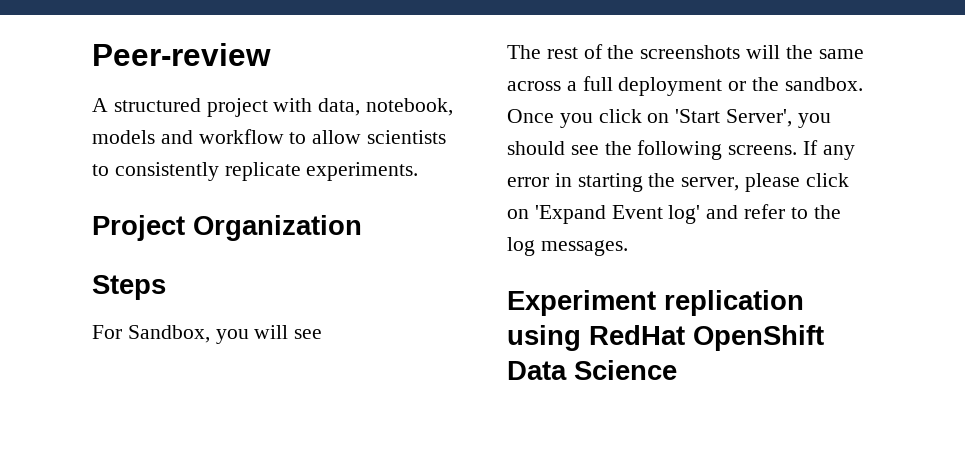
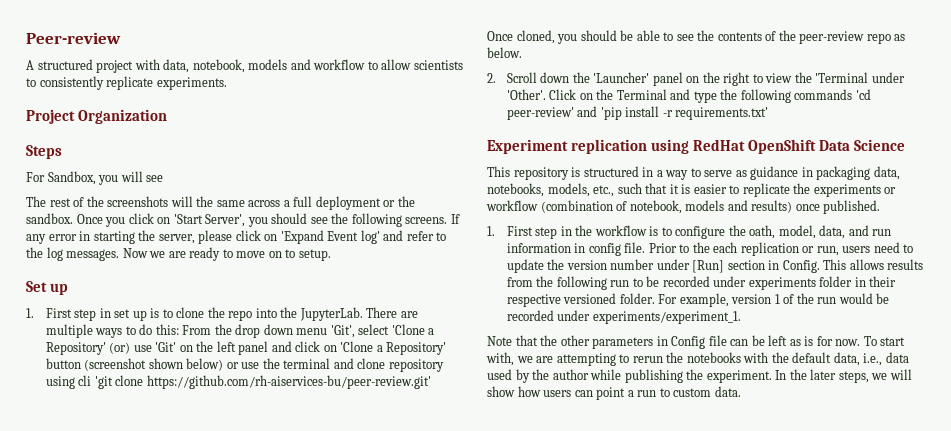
+ Now we are ready to move on to setup.
+ Set up
+ 1. First step in set up is to clone the repo into the JupyterLab. There are multiple ways to do this: From the drop down menu 'Git', select 'Clone a Repository' (or) use 'Git' on the left panel and click on 'Clone a Repository' button (screenshot shown below) or use the terminal and clone repository using cli 'git clone https://github.com/rh-aiservices-bu/peer-review.git'
+ Once cloned, you should be able to see the contents of the peer-review repo as below.
+ 2. Scroll down the 'Launcher' panel on the right to view the 'Terminal under 'Other'. Click on the Terminal and type the following commands 'cd peer-review' and 'pip install -r requirements.txt'
+ This repository is structured in a way to serve as guidance in packaging data, notebooks, models, etc., such that it is easier to replicate the experiments or workflow (combination of notebook, models and results) once published.
+ 1. First step in the workflow is to configure the oath, model, data, and run information in config file. Prior to the each replication or run, users need to update the version number under [Run] section in Config. This allows results from the following run to be recorded under experiments folder in their respective versioned folder. For example, version 1 of the run would be recorded under experiments/experiment_1.
+ Note that the other parameters in Config file can be left as is for now. To start with, we are attempting to rerun the notebooks with the default data, i.e., data used by the author while publishing the experiment. In the later steps, we will show how users can point a run to custom data.

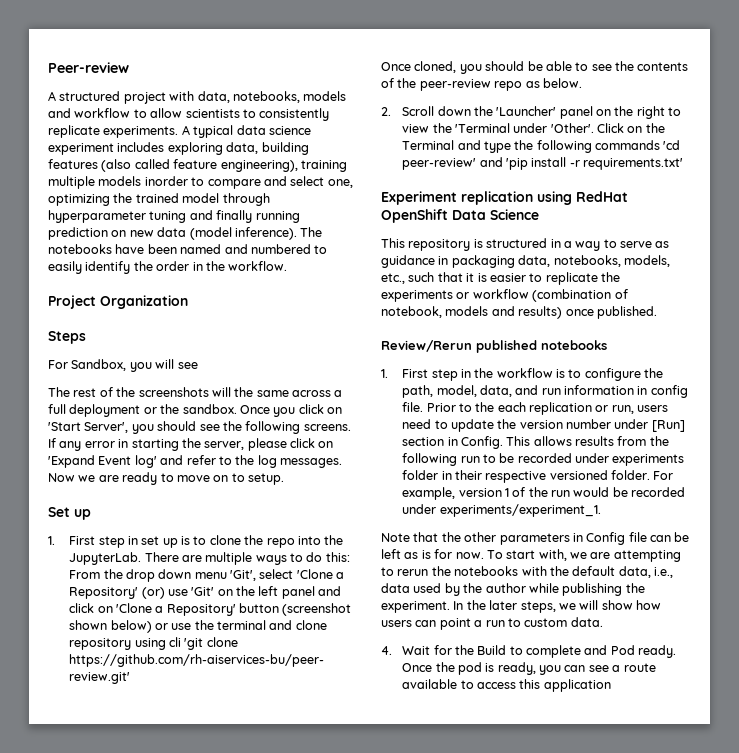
- A structured project with data, notebook, models and workflow to allow scientists to consistently replicate experiments.
+ A structured project with data, notebooks, models and workflow to allow scientists to consistently replicate experiments. A typical data science experiment includes exploring data, building features (also called feature engineering), training multiple models inorder to compare and select one, optimizing the trained model through hyperparameter tuning and finally running prediction on new data (model inference). The notebooks have been named and numbered to easily identify the order in the workflow.
+ Review/Rerun published notebooks
- 1. First step in the workflow is to configure the oath, model, data, and run information in config file.
+ 1. First step in the workflow is to configure the path, model, data, and run information in config file.
+ 4. Wait for the Build to complete and Pod ready. Once the pod is ready, you can see a route available to access this application

